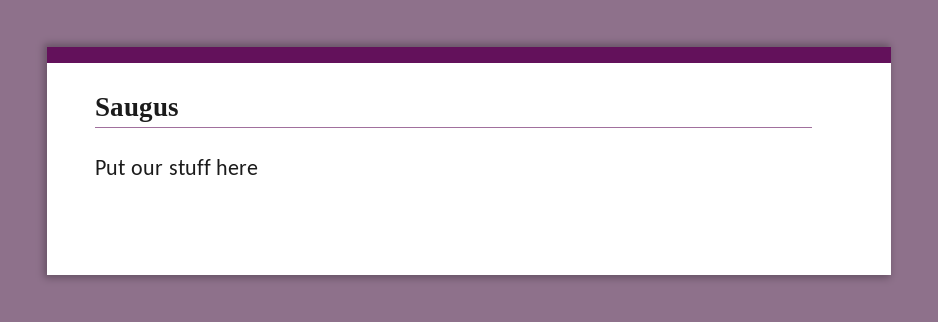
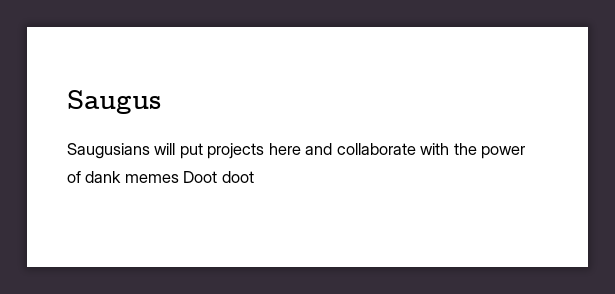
- Put our stuff here
+ Saugusians will put projects here and collaborate with the power of dank memes Doot doot

